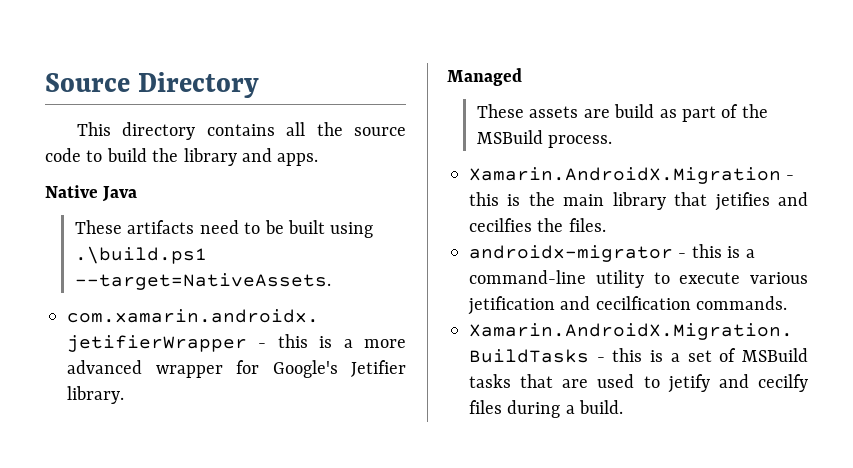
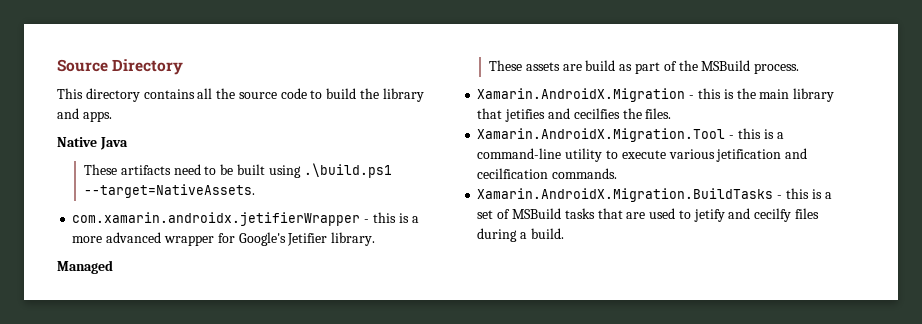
- androidx-migrator - this is a command-line utility to execute various jetification and cecilfication commands.
+ Xamarin.AndroidX.Migration.Tool - this is a command-line utility to execute various jetification and cecilfication commands.

